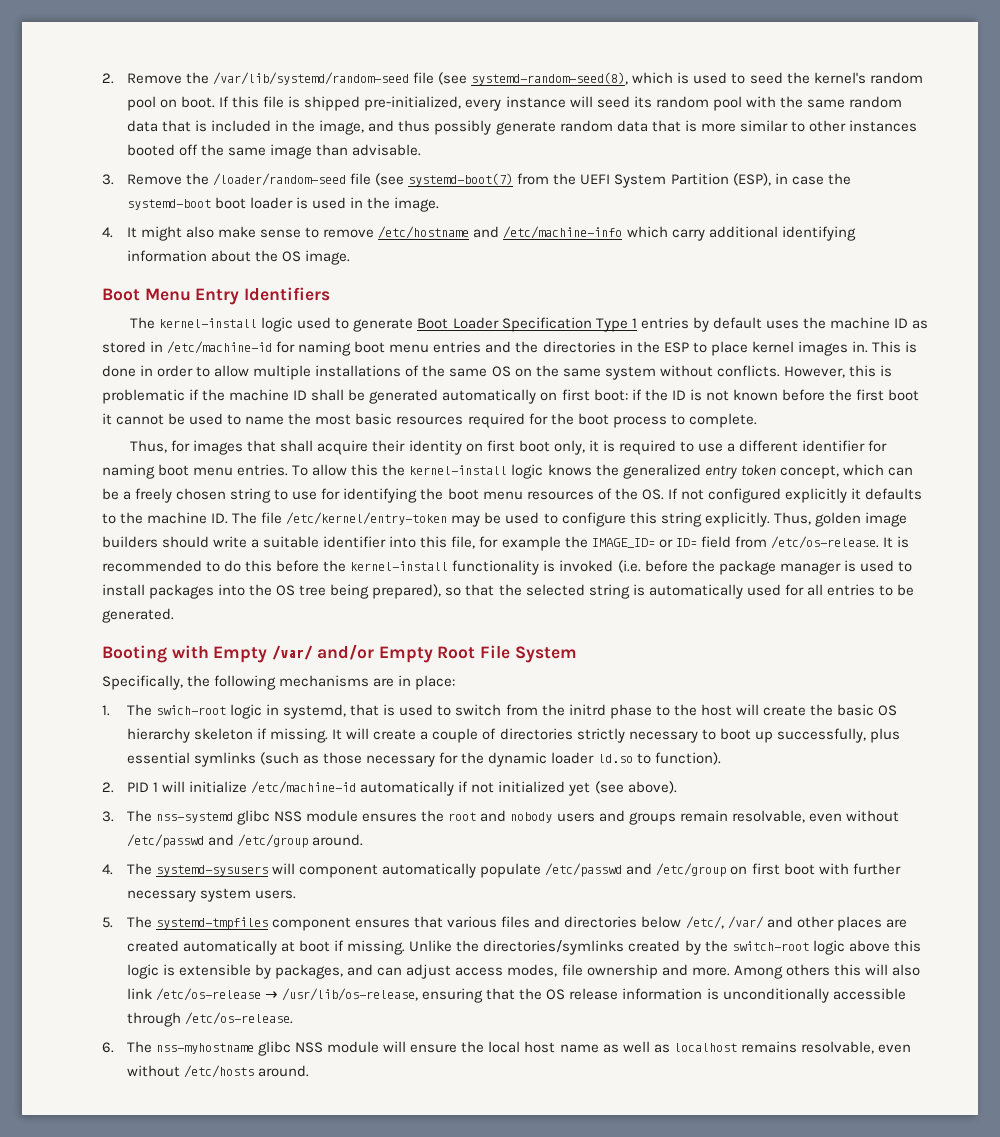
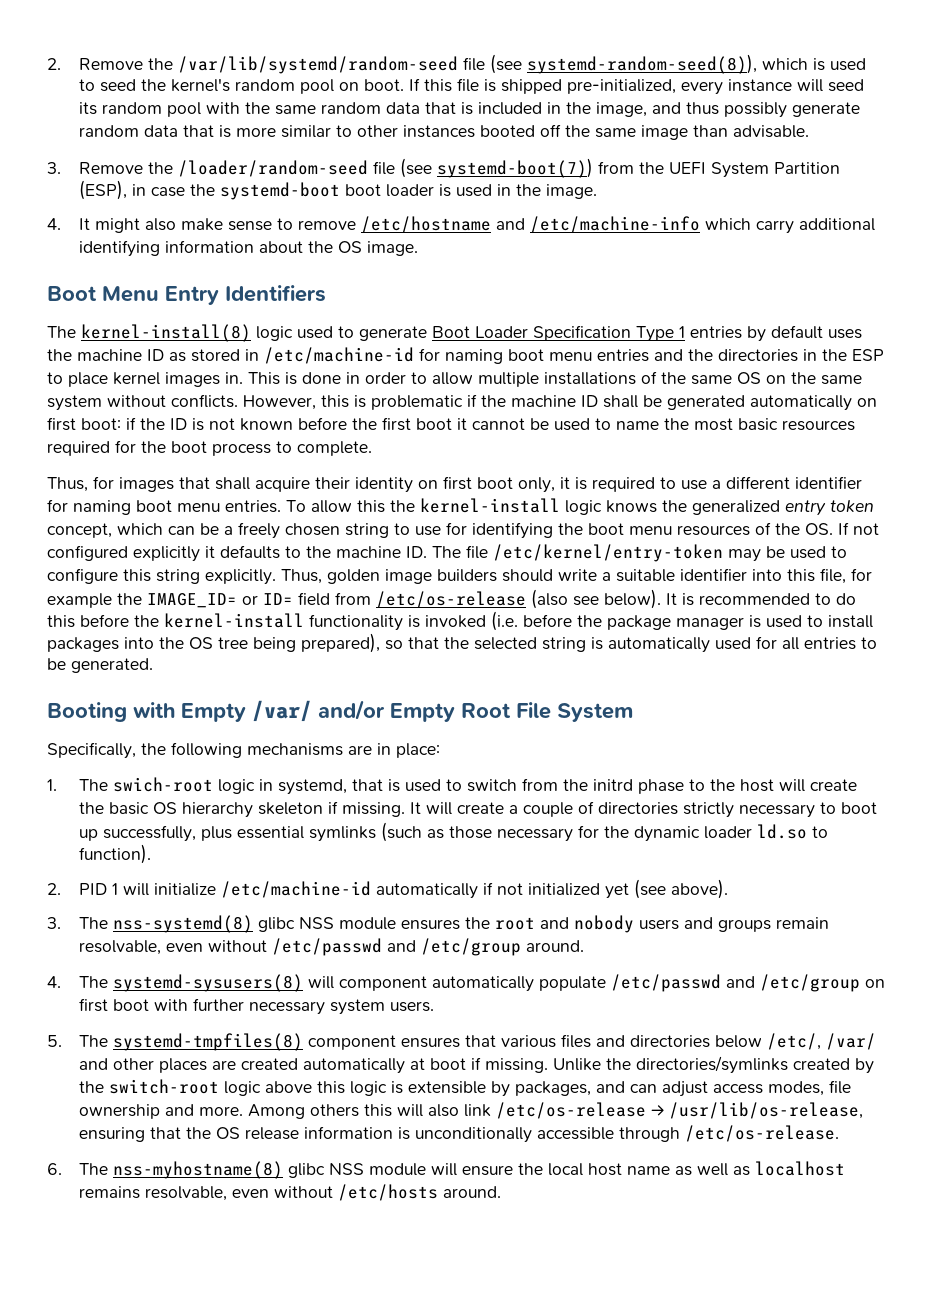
- 2. Remove the /var/lib/systemd/random-seed file (see systemd-random-seed(8), which is used to seed the kernel's random pool on boot.
+ 2. Remove the /var/lib/systemd/random-seed file (see systemd-random-seed(8)), which is used to seed the kernel's random pool on boot.
- 3. Remove the /loader/random-seed file (see systemd-boot(7) from the UEFI System Partition (ESP), in case the systemd-boot boot loader is used in the image.
+ 3. Remove the /loader/random-seed file (see systemd-boot(7)) from the UEFI System Partition (ESP), in case the systemd-boot boot loader is used in the image.
- The kernel-install logic used to generate Boot Loader Specification Type 1 entries by default uses the machine ID as stored in /etc/machine-id for naming boot menu entries and the directories in the ESP to place kernel images in.
+ The kernel-install(8) logic used to generate Boot Loader Specification Type 1 entries by default uses the machine ID as stored in /etc/machine-id for naming boot menu entries and the directories in the ESP to place kernel images in.
- Thus, golden image builders should write a suitable identifier into this file, for example the IMAGE_ID= or ID= field from /etc/os-release.
+ Thus, golden image builders should write a suitable identifier into this file, for example the IMAGE_ID= or ID= field from /etc/os-release (also see below).
- 3. The nss-systemd glibc NSS module ensures the root and nobody users and groups remain resolvable, even without /etc/passwd and /etc/group around.
+ 3. The nss-systemd(8) glibc NSS module ensures the root and nobody users and groups remain resolvable, even without /etc/passwd and /etc/group around.
- 4. The systemd-sysusers will component automatically populate /etc/passwd and /etc/group on first boot with further necessary system users.
+ 4. The systemd-sysusers(8) will component automatically populate /etc/passwd and /etc/group on first boot with further necessary system users.
- 5. The systemd-tmpfiles component ensures that various files and directories below /etc/, /var/ and other places are created automatically at boot if missing.
+ 5. The systemd-tmpfiles(8) component ensures that various files and directories below /etc/, /var/ and other places are created automatically at boot if missing.
- 6. The nss-myhostname glibc NSS module will ensure the local host name as well as localhost remains resolvable, even without /etc/hosts around.
+ 6. The nss-myhostname(8) glibc NSS module will ensure the local host name as well as localhost remains resolvable, even without /etc/hosts around.

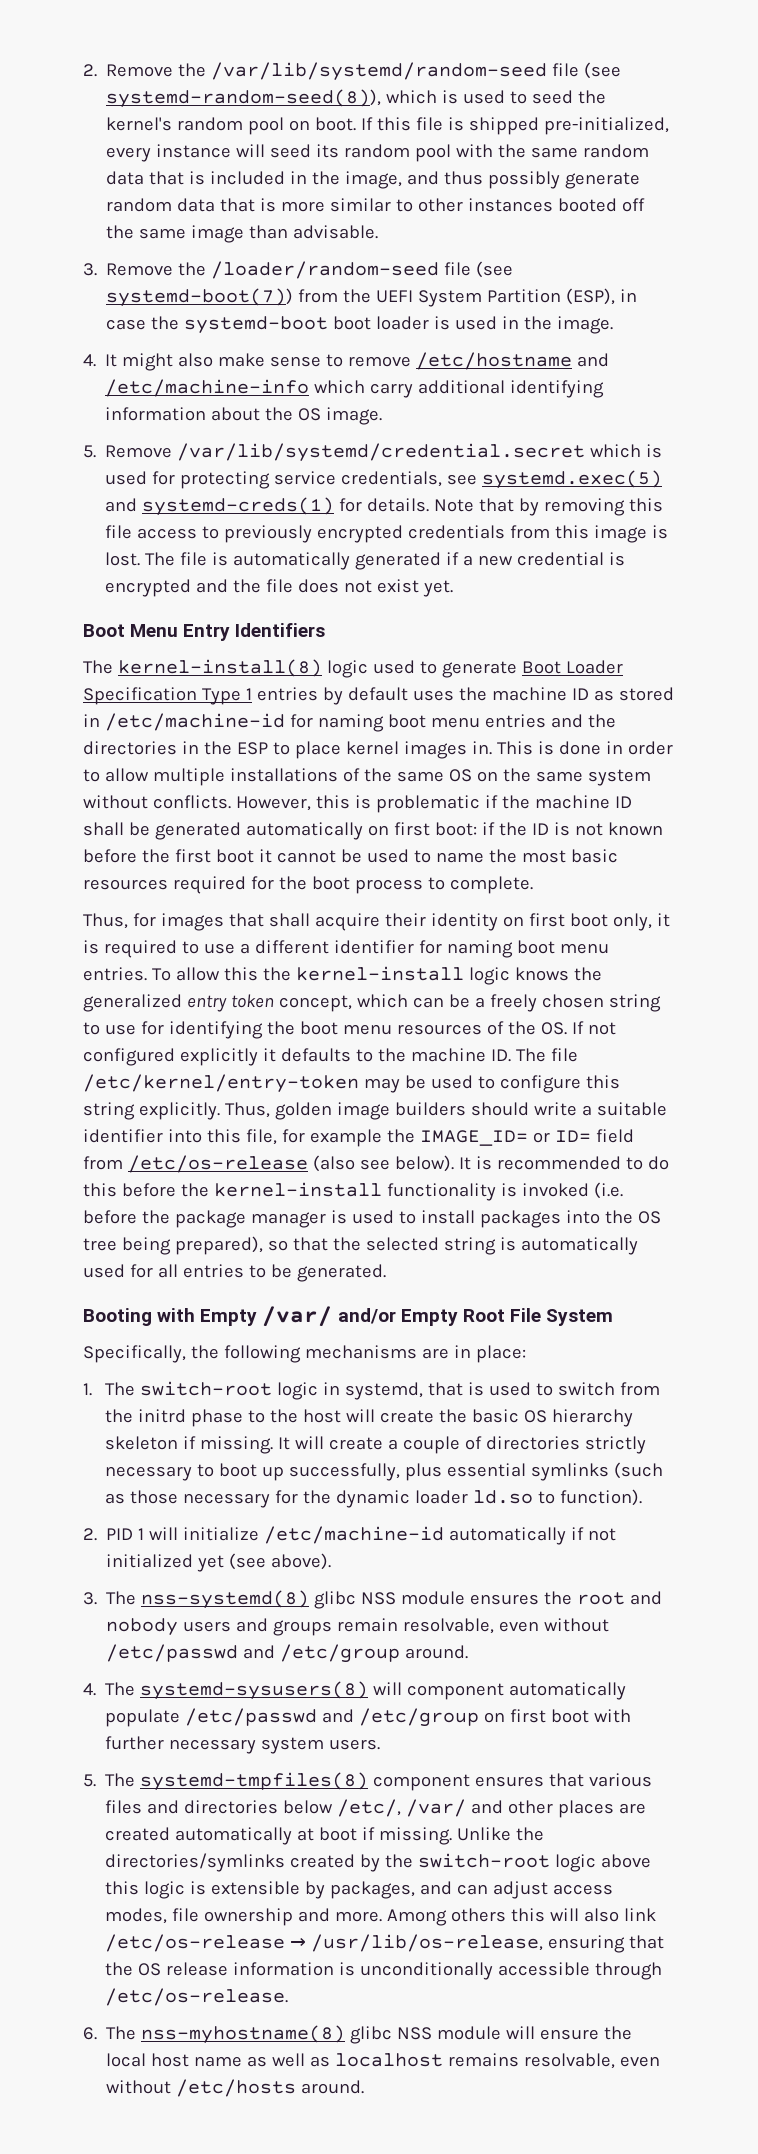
+ 5. Remove /var/lib/systemd/credential.secret which is used for protecting service credentials, see systemd.exec(5) and systemd-creds(1) for details. Note that by removing this file access to previously encrypted credentials from this image is lost. The file is automatically generated if a new credential is encrypted and the file does not exist yet.
- 1. The swich-root logic in systemd, that is used to switch from the initrd phase to the host will create the basic OS hierarchy skeleton if missing.
+ 1. The switch-root logic in systemd, that is used to switch from the initrd phase to the host will create the basic OS hierarchy skeleton if missing.

